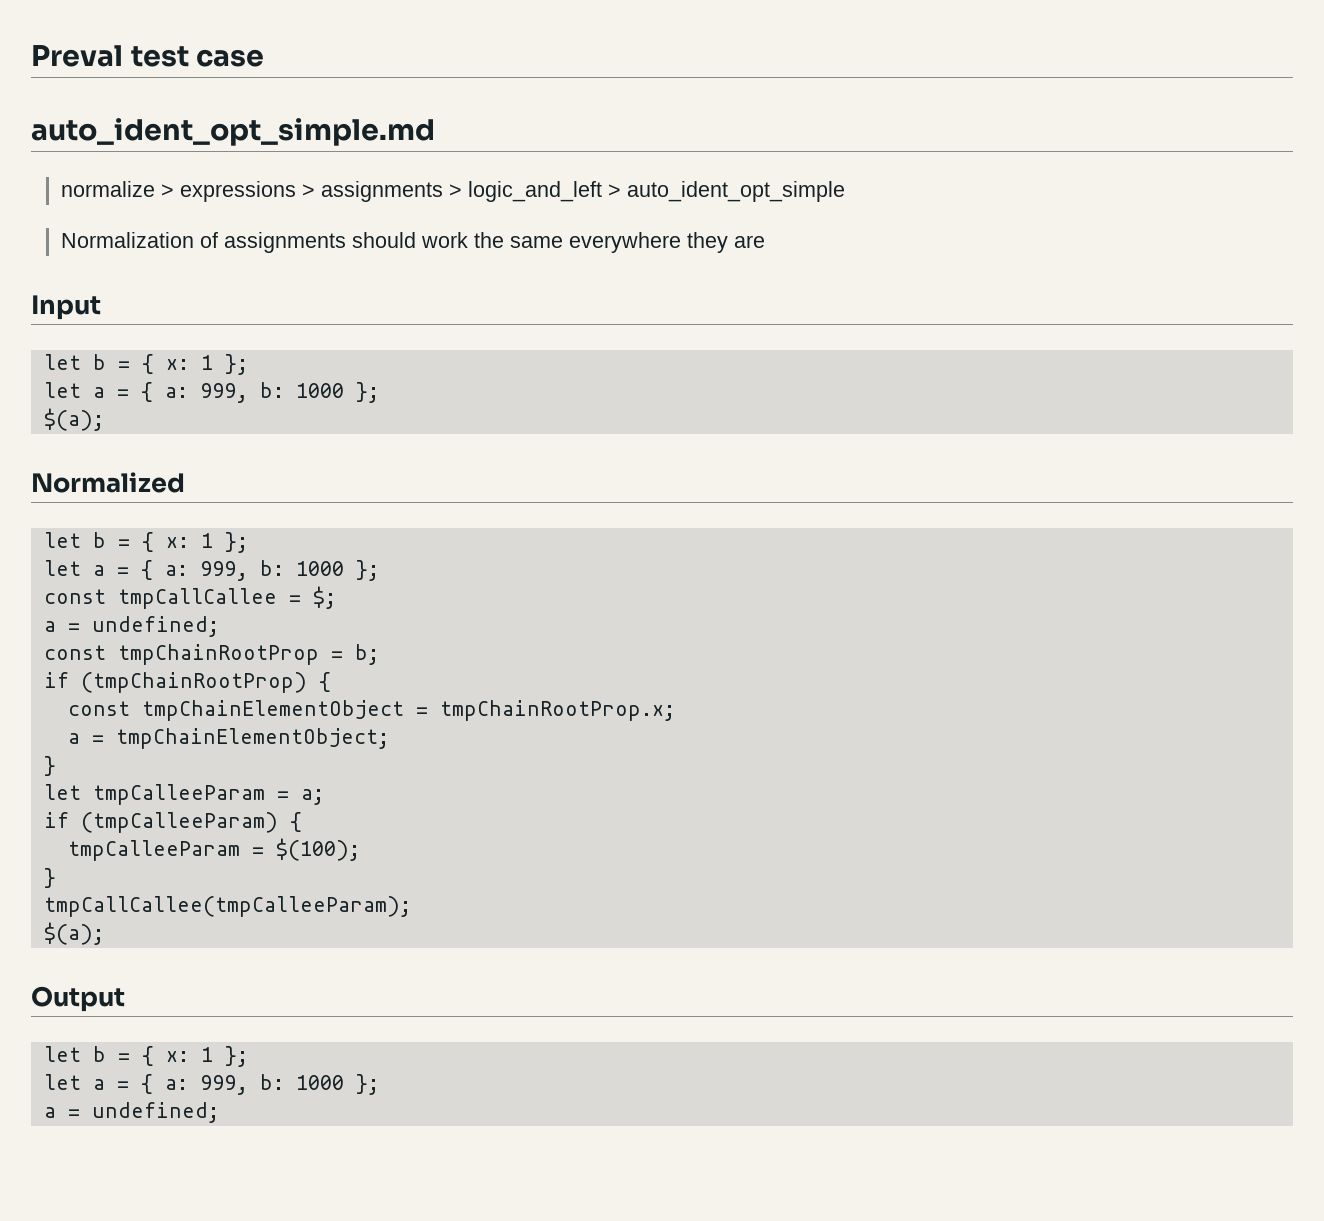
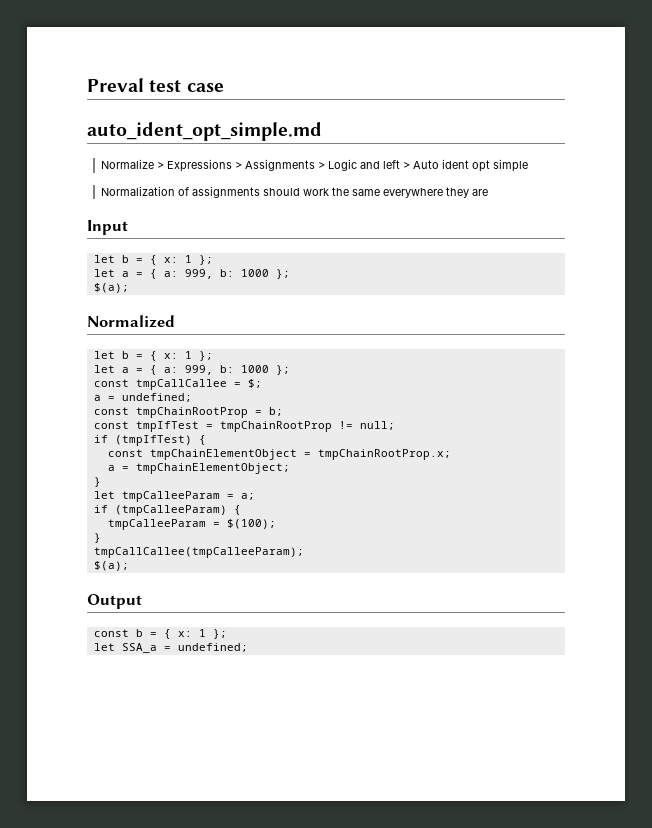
- normalize > expressions > assignments > logic_and_left > auto_ident_opt_simple
+ Normalize > Expressions > Assignments > Logic and left > Auto ident opt simple
- if (tmpChainRootProp) {
+ const tmpIfTest = tmpChainRootProp != null;
+ if (tmpIfTest) {
  Output
- let b = { x: 1 };
- let a = { a: 999, b: 1000 };
- a = undefined;
+ const b = { x: 1 };
+ let SSA_a = undefined;

